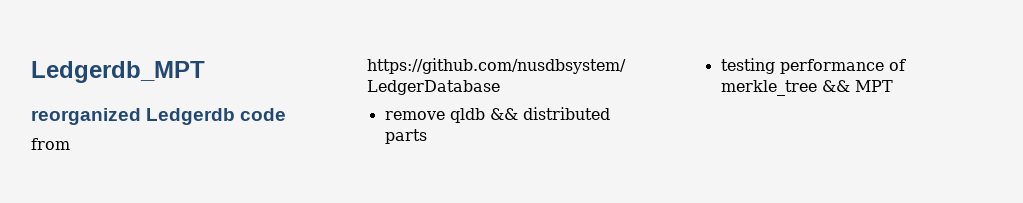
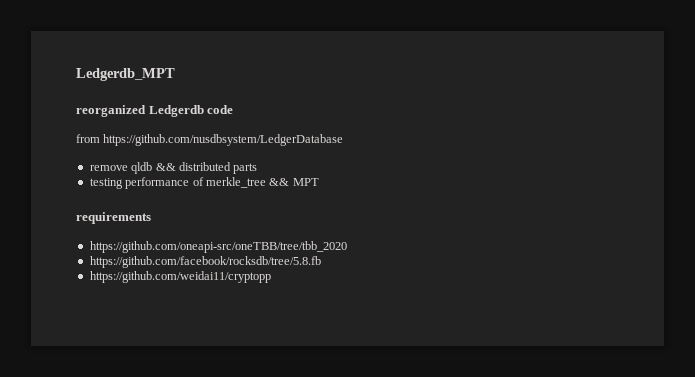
+ requirements
+ https://github.com/oneapi-src/oneTBB/tree/tbb_2020
+ https://github.com/facebook/rocksdb/tree/5.8.fb
+ https://github.com/weidai11/cryptopp

